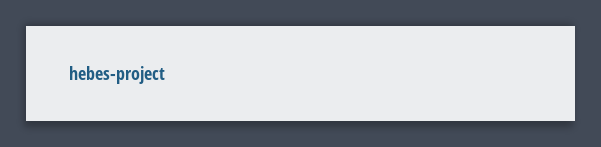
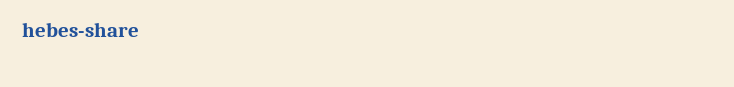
- hebes-project
+ hebes-share

